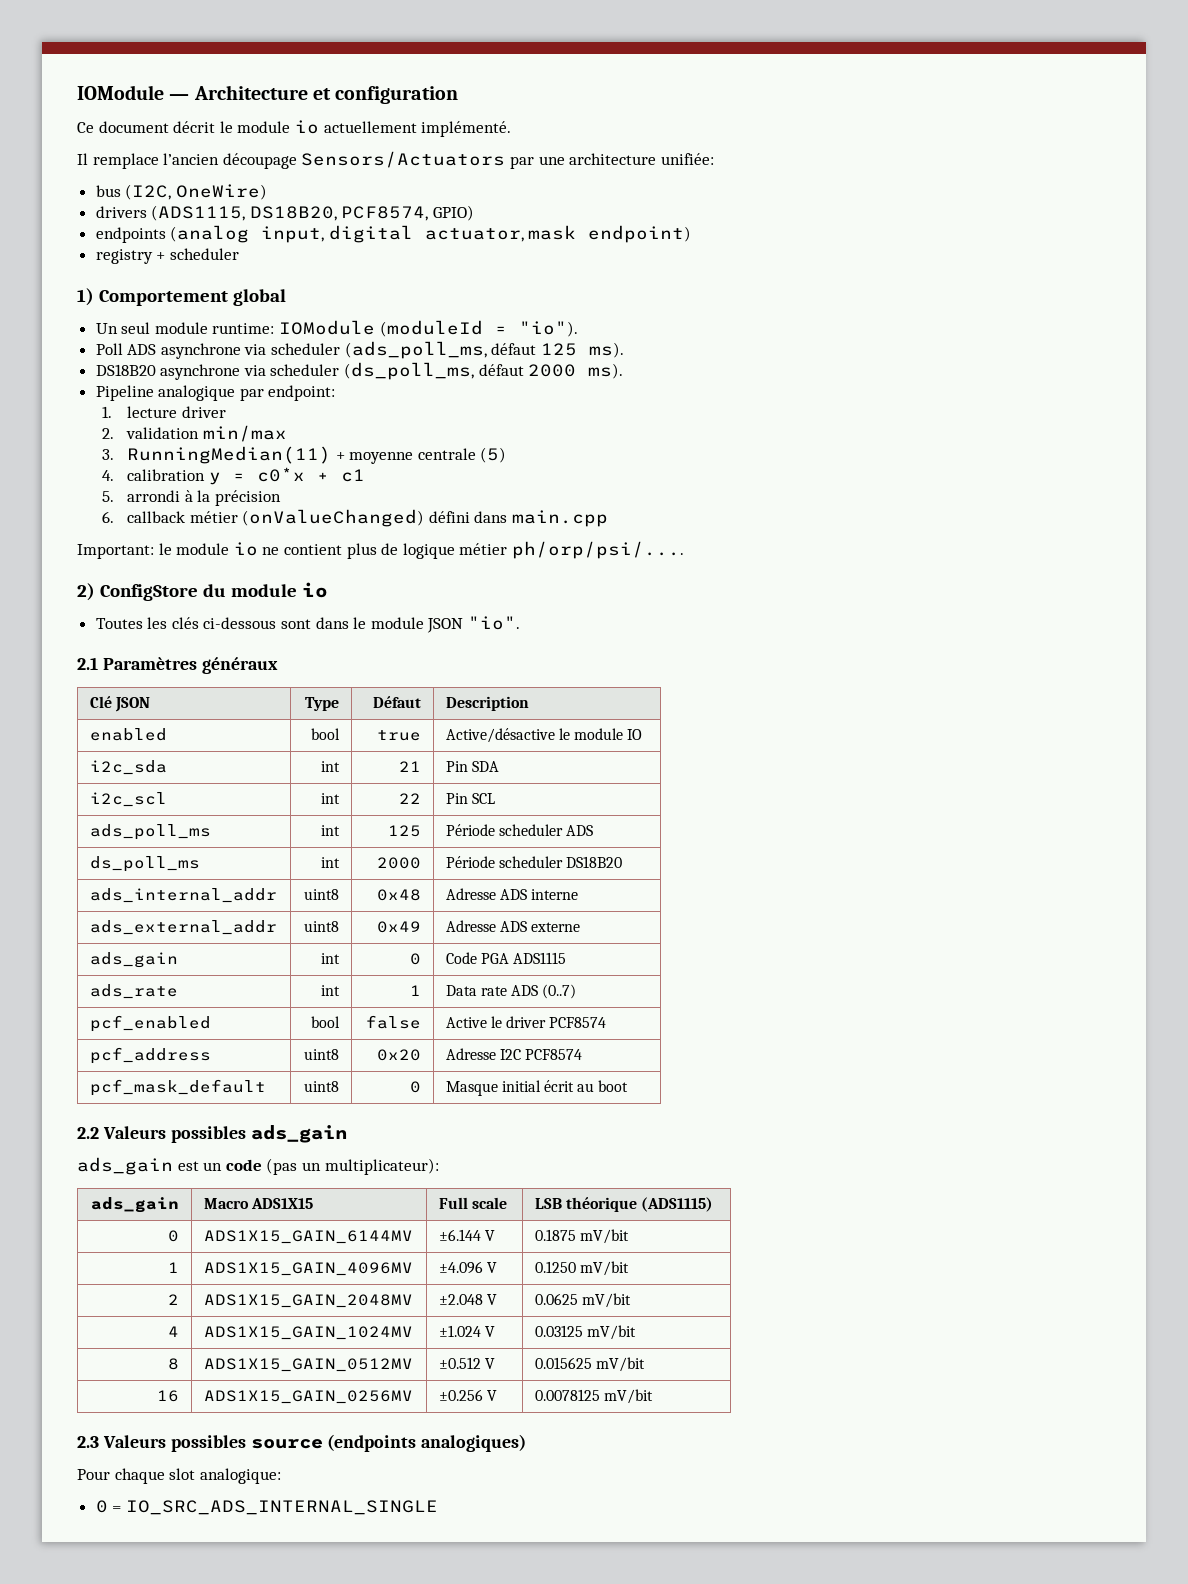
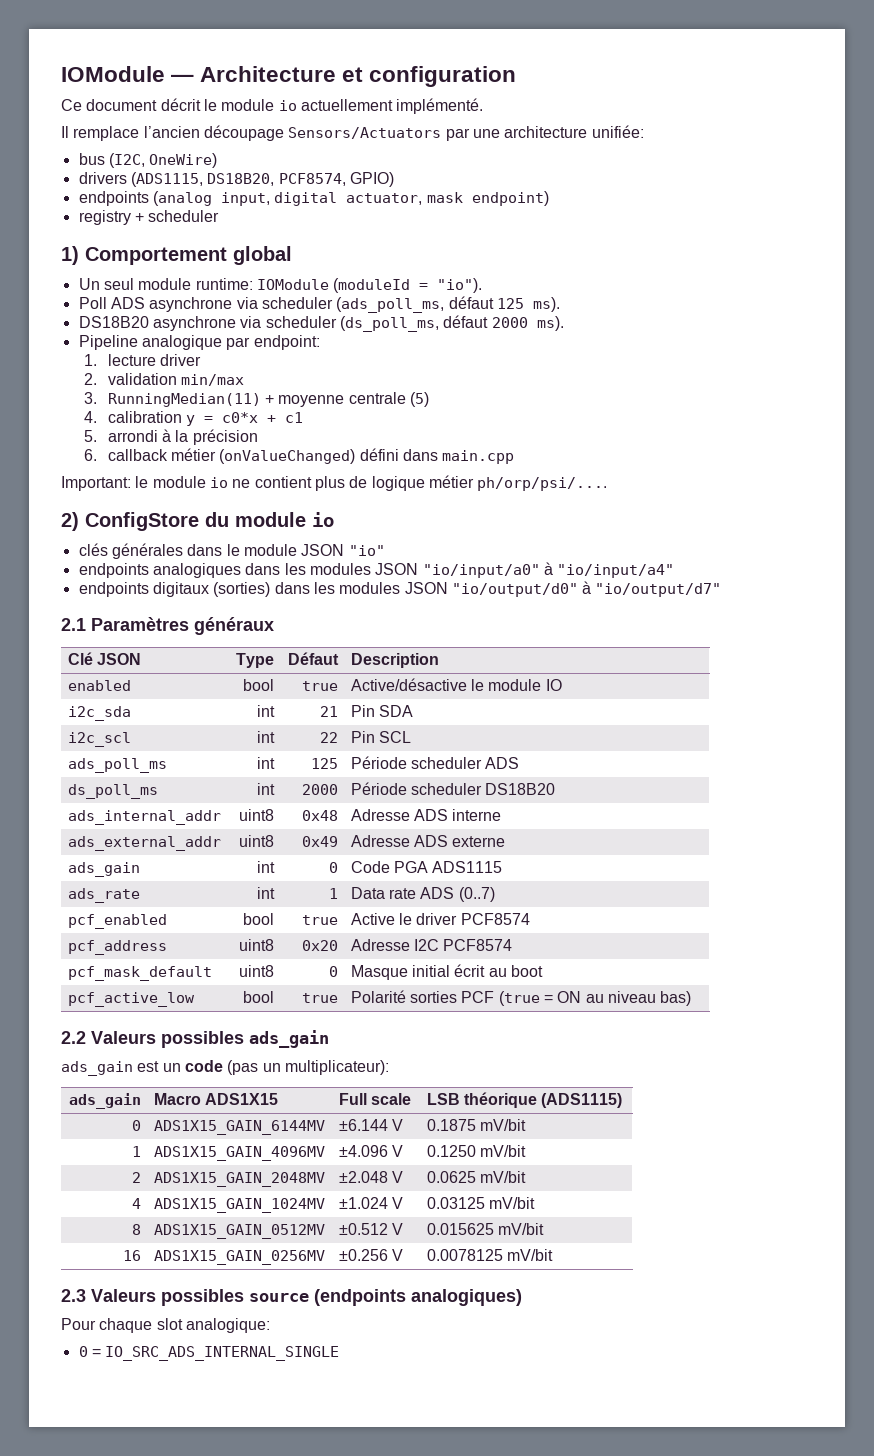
- Toutes les clés ci-dessous sont dans le module JSON "io".
+ clés générales dans le module JSON "io"
+ endpoints analogiques dans les modules JSON "io/input/a0" à "io/input/a4"
+ endpoints digitaux (sorties) dans les modules JSON "io/output/d0" à "io/output/d7"
- pcf_enabled | bool | false | Active le driver PCF8574
+ pcf_enabled | bool | true | Active le driver PCF8574
+ pcf_active_low | bool | true | Polarité sorties PCF (true = ON au niveau bas)

